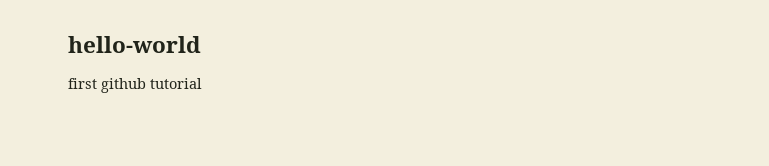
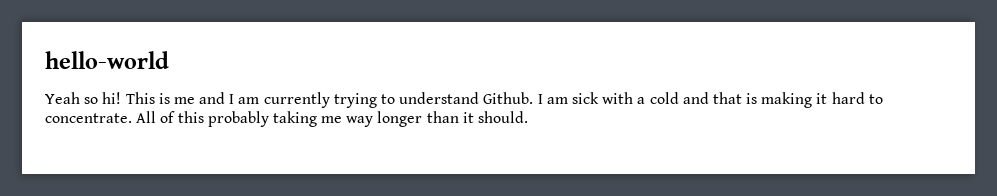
- first github tutorial
+ Yeah so hi! This is me and I am currently trying to understand Github. I am sick with a cold and that is making it hard to concentrate. All of this probably taking me way longer than it should.

